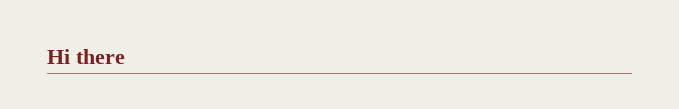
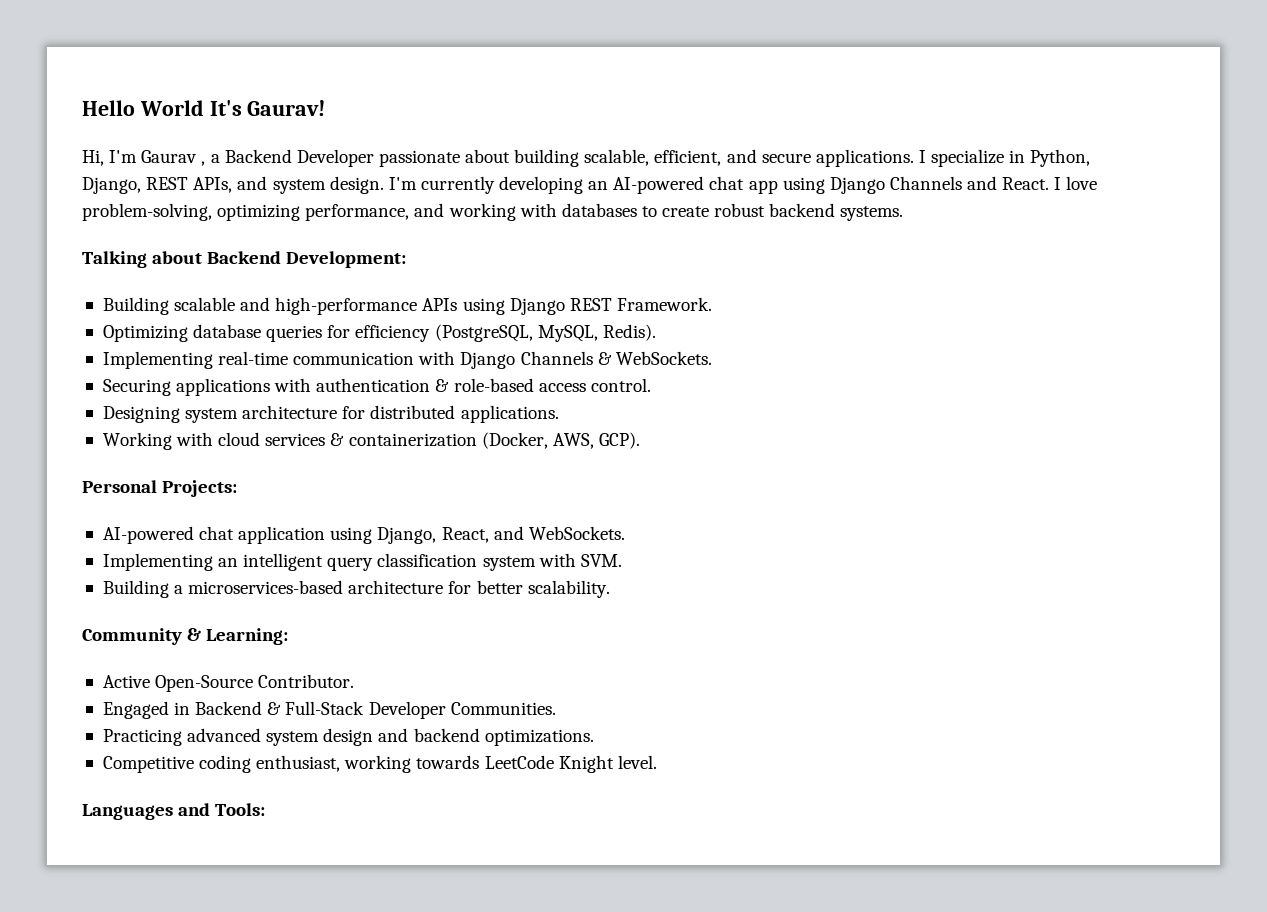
- Hi there
+ Hello World It's Gaurav!
+ Hi, I'm Gaurav , a Backend Developer passionate about building scalable, efficient, and secure applications. I specialize in Python, Django, REST APIs, and system design. I'm currently developing an AI-powered chat app using Django Channels and React. I love problem-solving, optimizing performance, and working with databases to create robust backend systems.
+ Talking about Backend Development:
+ Building scalable and high-performance APIs using Django REST Framework.
+ Optimizing database queries for efficiency (PostgreSQL, MySQL, Redis).
+ Implementing real-time communication with Django Channels & WebSockets.
+ Securing applications with authentication & role-based access control.
+ Designing system architecture for distributed applications.
+ Working with cloud services & containerization (Docker, AWS, GCP).
+ Personal Projects:
+ AI-powered chat application using Django, React, and WebSockets.
+ Implementing an intelligent query classification system with SVM.
+ Building a microservices-based architecture for better scalability.
+ Community & Learning:
+ Active Open-Source Contributor.
+ Engaged in Backend & Full-Stack Developer Communities.
+ Practicing advanced system design and backend optimizations.
+ Competitive coding enthusiast, working towards LeetCode Knight level.
+ Languages and Tools:

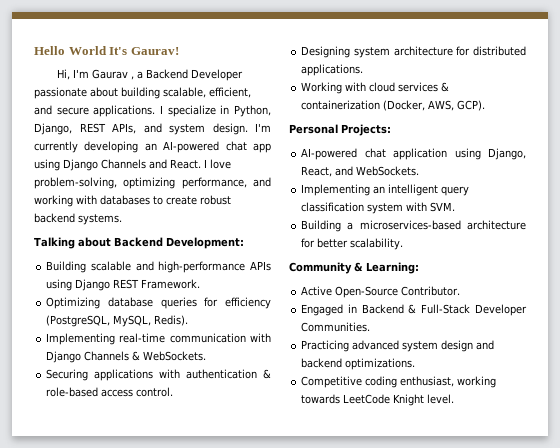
- Languages and Tools:

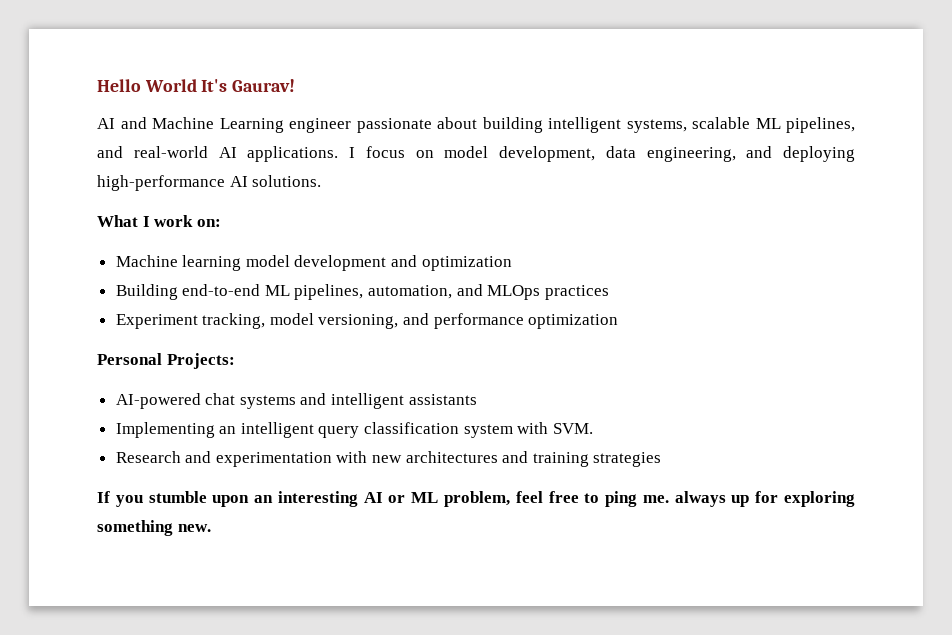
- Hi, I'm Gaurav , a Backend Developer passionate about building scalable, efficient, and secure applications. I specialize in Python, Django, REST APIs, and system design. I'm currently developing an AI-powered chat app using Django Channels and React. I love problem-solving, optimizing performance, and working with databases to create robust backend systems.
- Talking about Backend Development:
- Building scalable and high-performance APIs using Django REST Framework.
- Optimizing database queries for efficiency (PostgreSQL, MySQL, Redis).
- Implementing real-time communication with Django Channels & WebSockets.
- Securing applications with authentication & role-based access control.
- Designing system architecture for distributed applications.
- Working with cloud services & containerization (Docker, AWS, GCP).
+ AI and Machine Learning engineer passionate about building intelligent systems, scalable ML pipelines, and real-world AI applications. I focus on model development, data engineering, and deploying high‑performance AI solutions.
+ What I work on:
+ Machine learning model development and optimization
+ Building end‑to‑end ML pipelines, automation, and MLOps practices
+ Experiment tracking, model versioning, and performance optimization
  Personal Projects:
- AI-powered chat application using Django, React, and WebSockets.
+ AI-powered chat systems and intelligent assistants
- Building a microservices-based architecture for better scalability.
- Community & Learning:
- Active Open-Source Contributor.
- Engaged in Backend & Full-Stack Developer Communities.
- Practicing advanced system design and backend optimizations.
- Competitive coding enthusiast, working towards LeetCode Knight level.
+ Research and experimentation with new architectures and training strategies
+ If you stumble upon an interesting AI or ML problem, feel free to ping me. always up for exploring something new.

